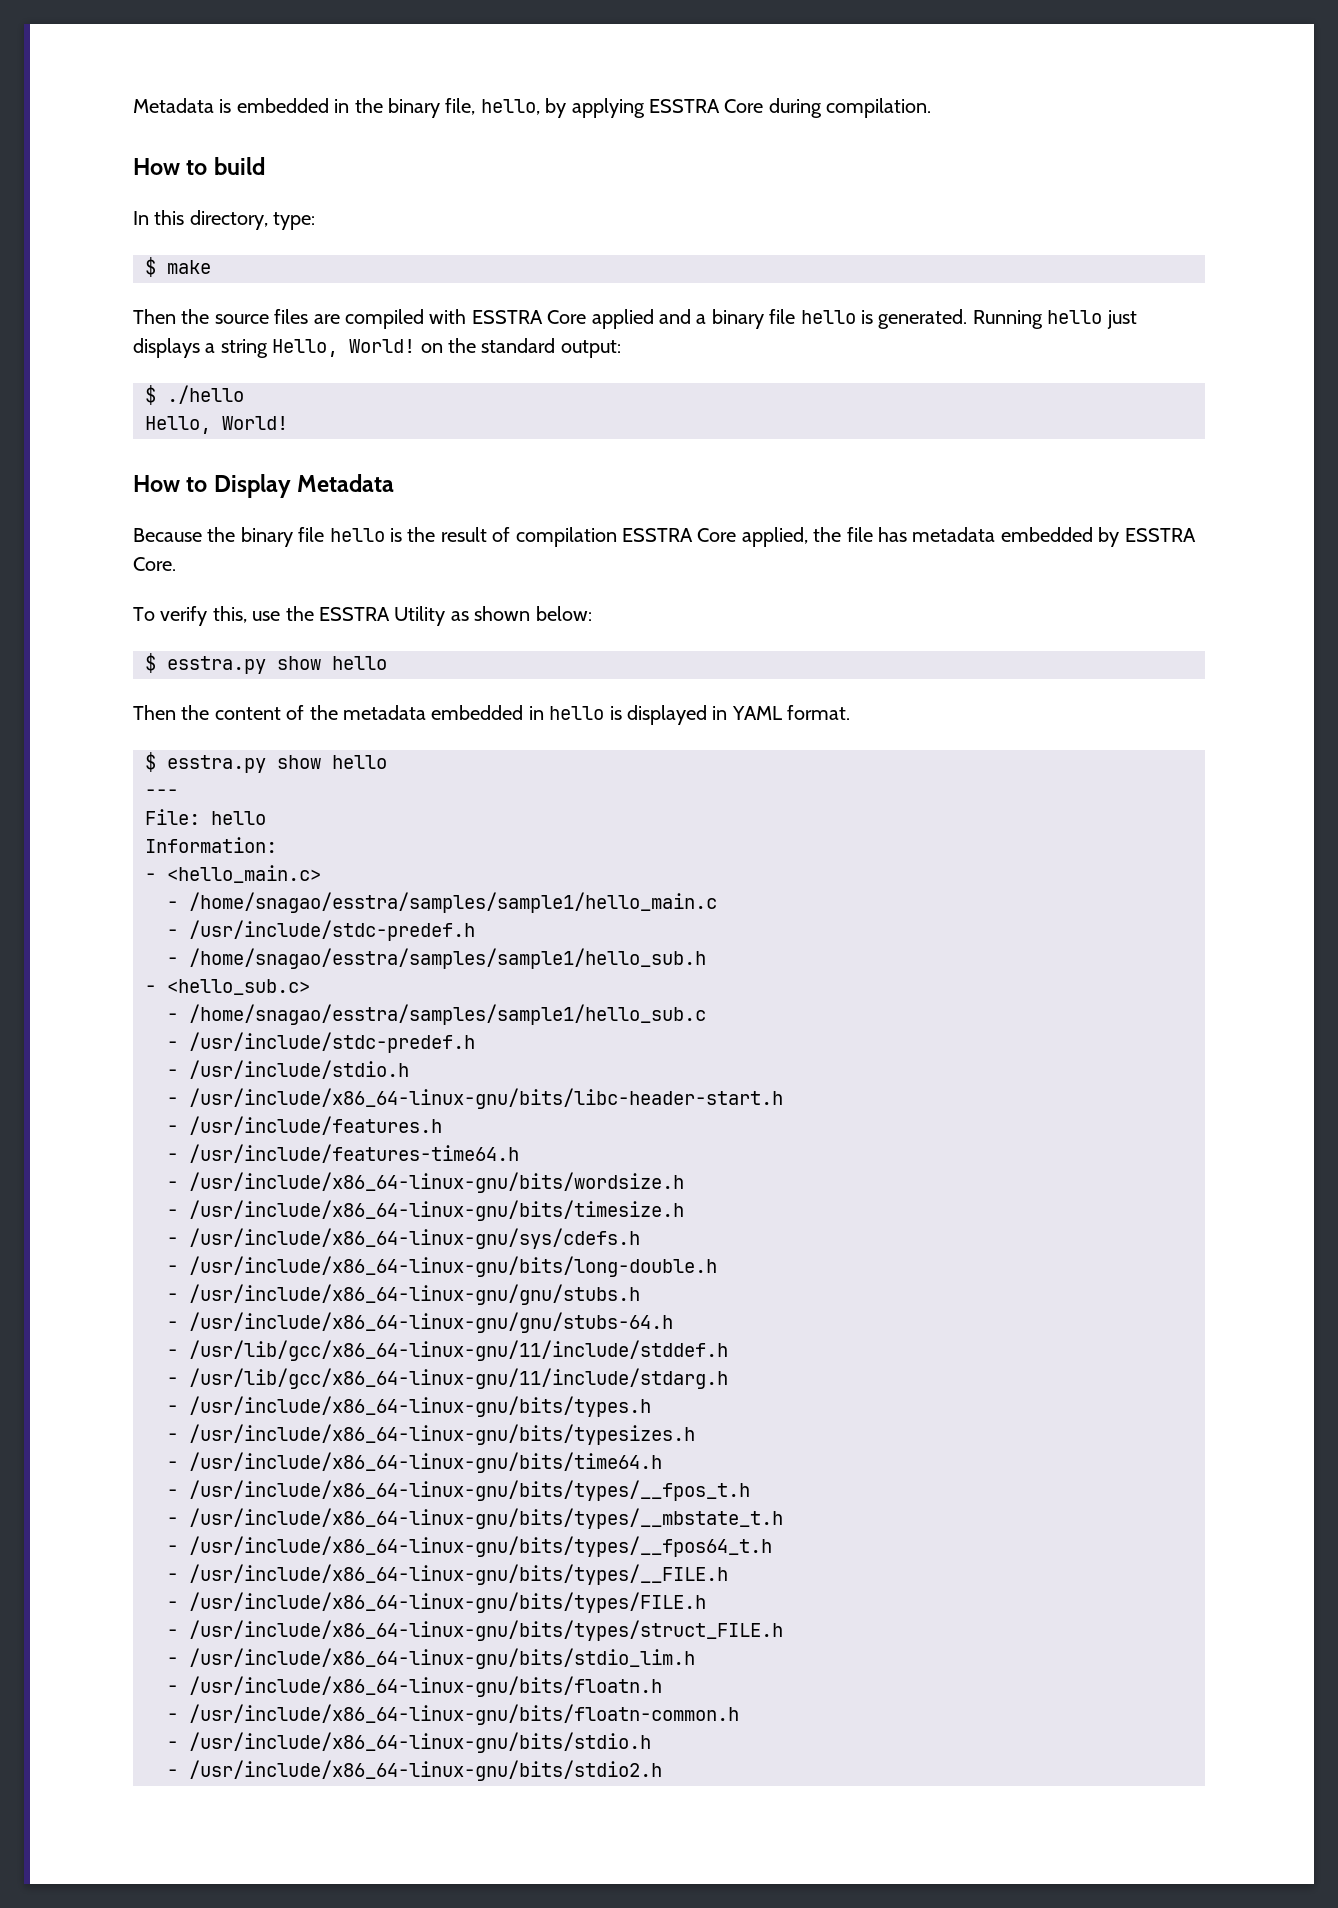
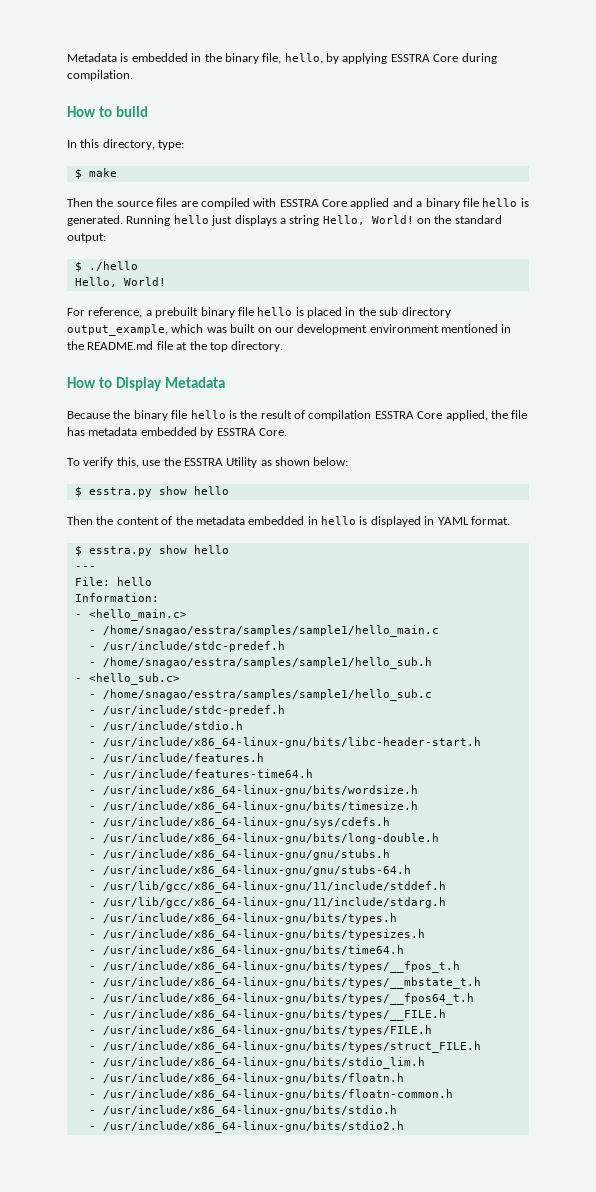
+ For reference, a prebuilt binary file hello is placed in the sub directory output_example, which was built on our development environment mentioned in the README.md file at the top directory.

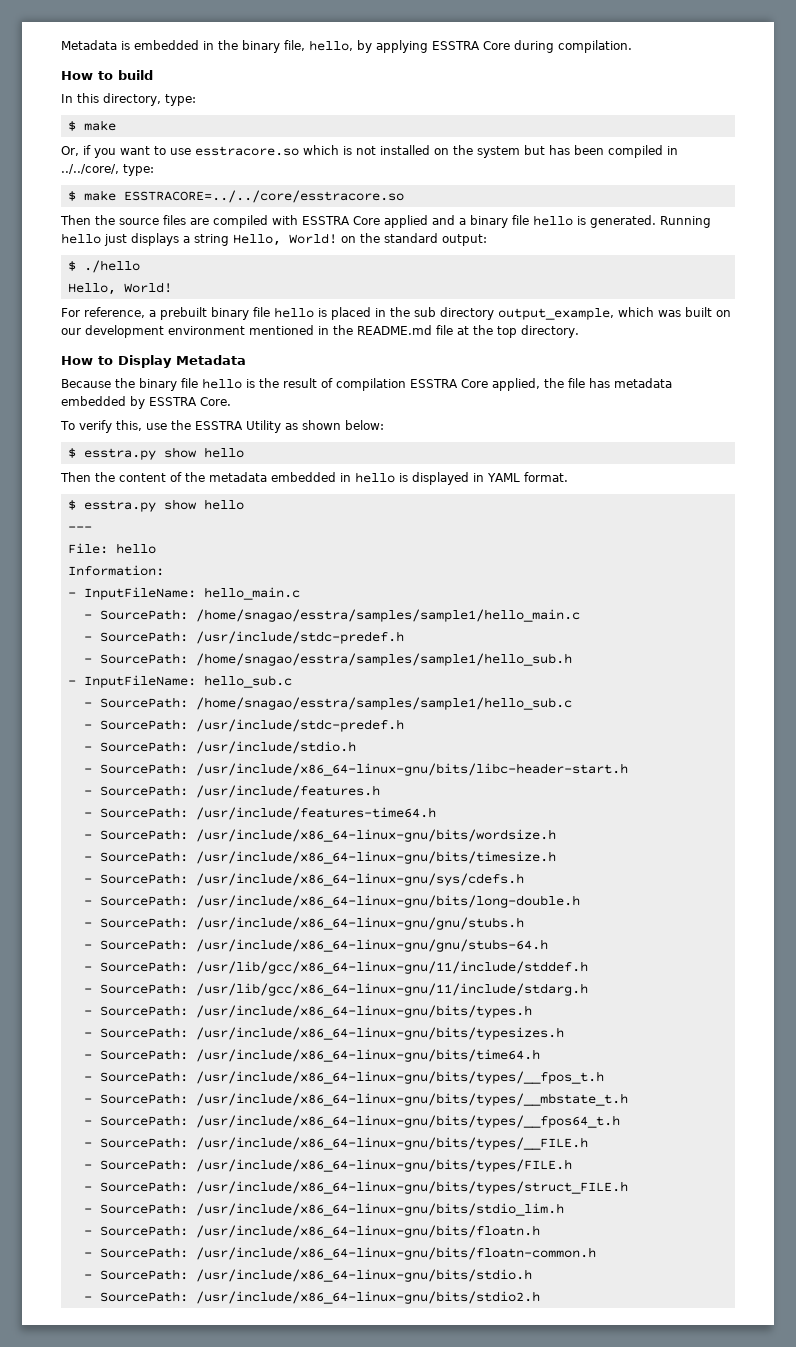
+ Or, if you want to use esstracore.so which is not installed on the system but has been compiled in ../../core/, type:
+ $ make ESSTRACORE=../../core/esstracore.so
- - <hello_main.c>
- - /home/snagao/esstra/samples/sample1/hello_main.c
- - /usr/include/stdc-predef.h
- - /home/snagao/esstra/samples/sample1/hello_sub.h
+ - InputFileName: hello_main.c
+ - SourcePath: /home/snagao/esstra/samples/sample1/hello_main.c
+ - SourcePath: /usr/include/stdc-predef.h
+ - SourcePath: /home/snagao/esstra/samples/sample1/hello_sub.h
- - <hello_sub.c>
- - /home/snagao/esstra/samples/sample1/hello_sub.c
- - /usr/include/stdc-predef.h
- - /usr/include/stdio.h
+ - InputFileName: hello_sub.c
+ - SourcePath: /home/snagao/esstra/samples/sample1/hello_sub.c
+ - SourcePath: /usr/include/stdc-predef.h
+ - SourcePath: /usr/include/stdio.h
- - /usr/include/x86_64-linux-gnu/bits/libc-header-start.h
+ - SourcePath: /usr/include/x86_64-linux-gnu/bits/libc-header-start.h
- - /usr/include/features.h
+ - SourcePath: /usr/include/features.h
- - /usr/include/features-time64.h
+ - SourcePath: /usr/include/features-time64.h
- - /usr/include/x86_64-linux-gnu/bits/wordsize.h
+ - SourcePath: /usr/include/x86_64-linux-gnu/bits/wordsize.h
- - /usr/include/x86_64-linux-gnu/bits/timesize.h
+ - SourcePath: /usr/include/x86_64-linux-gnu/bits/timesize.h
- - /usr/include/x86_64-linux-gnu/sys/cdefs.h
+ - SourcePath: /usr/include/x86_64-linux-gnu/sys/cdefs.h
- - /usr/include/x86_64-linux-gnu/bits/long-double.h
+ - SourcePath: /usr/include/x86_64-linux-gnu/bits/long-double.h
- - /usr/include/x86_64-linux-gnu/gnu/stubs.h
+ - SourcePath: /usr/include/x86_64-linux-gnu/gnu/stubs.h
- - /usr/include/x86_64-linux-gnu/gnu/stubs-64.h
+ - SourcePath: /usr/include/x86_64-linux-gnu/gnu/stubs-64.h
- - /usr/lib/gcc/x86_64-linux-gnu/11/include/stddef.h
+ - SourcePath: /usr/lib/gcc/x86_64-linux-gnu/11/include/stddef.h
- - /usr/lib/gcc/x86_64-linux-gnu/11/include/stdarg.h
+ - SourcePath: /usr/lib/gcc/x86_64-linux-gnu/11/include/stdarg.h
- - /usr/include/x86_64-linux-gnu/bits/types.h
+ - SourcePath: /usr/include/x86_64-linux-gnu/bits/types.h
- - /usr/include/x86_64-linux-gnu/bits/typesizes.h
+ - SourcePath: /usr/include/x86_64-linux-gnu/bits/typesizes.h
- - /usr/include/x86_64-linux-gnu/bits/time64.h
+ - SourcePath: /usr/include/x86_64-linux-gnu/bits/time64.h
- - /usr/include/x86_64-linux-gnu/bits/types/__fpos_t.h
+ - SourcePath: /usr/include/x86_64-linux-gnu/bits/types/__fpos_t.h
- - /usr/include/x86_64-linux-gnu/bits/types/__mbstate_t.h
+ - SourcePath: /usr/include/x86_64-linux-gnu/bits/types/__mbstate_t.h
- - /usr/include/x86_64-linux-gnu/bits/types/__fpos64_t.h
+ - SourcePath: /usr/include/x86_64-linux-gnu/bits/types/__fpos64_t.h
- - /usr/include/x86_64-linux-gnu/bits/types/__FILE.h
+ - SourcePath: /usr/include/x86_64-linux-gnu/bits/types/__FILE.h
- - /usr/include/x86_64-linux-gnu/bits/types/FILE.h
+ - SourcePath: /usr/include/x86_64-linux-gnu/bits/types/FILE.h
- - /usr/include/x86_64-linux-gnu/bits/types/struct_FILE.h
+ - SourcePath: /usr/include/x86_64-linux-gnu/bits/types/struct_FILE.h
- - /usr/include/x86_64-linux-gnu/bits/stdio_lim.h
+ - SourcePath: /usr/include/x86_64-linux-gnu/bits/stdio_lim.h
- - /usr/include/x86_64-linux-gnu/bits/floatn.h
+ - SourcePath: /usr/include/x86_64-linux-gnu/bits/floatn.h
- - /usr/include/x86_64-linux-gnu/bits/floatn-common.h
+ - SourcePath: /usr/include/x86_64-linux-gnu/bits/floatn-common.h
- - /usr/include/x86_64-linux-gnu/bits/stdio.h
+ - SourcePath: /usr/include/x86_64-linux-gnu/bits/stdio.h
- - /usr/include/x86_64-linux-gnu/bits/stdio2.h
+ - SourcePath: /usr/include/x86_64-linux-gnu/bits/stdio2.h

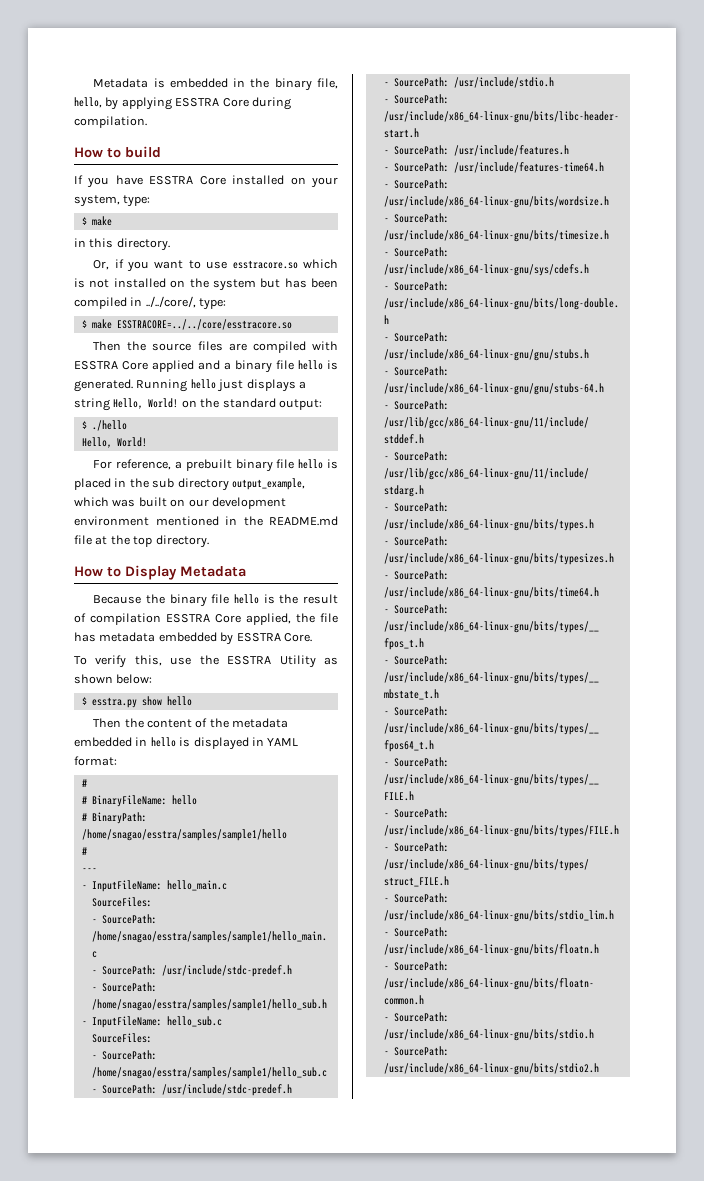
- In this directory, type:
+ If you have ESSTRA Core installed on your system, type:
  $ make
+ in this directory.
- Then the content of the metadata embedded in hello is displayed in YAML format.
- $ esstra.py show hello
+ Then the content of the metadata embedded in hello is displayed in YAML format:
+ #
+ # BinaryFileName: hello
+ # BinaryPath: /home/snagao/esstra/samples/sample1/hello
+ #
  ---
- File: hello
- Information:
  - InputFileName: hello_main.c
+ SourceFiles:
  - InputFileName: hello_sub.c
+ SourceFiles:

